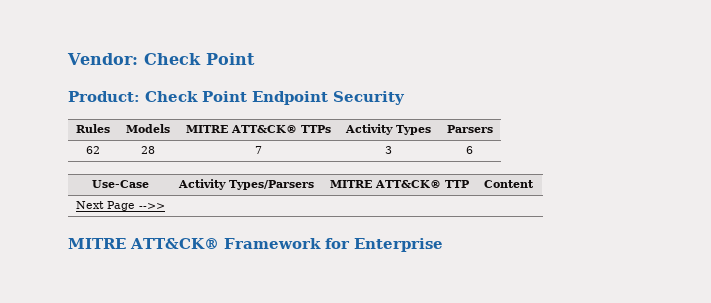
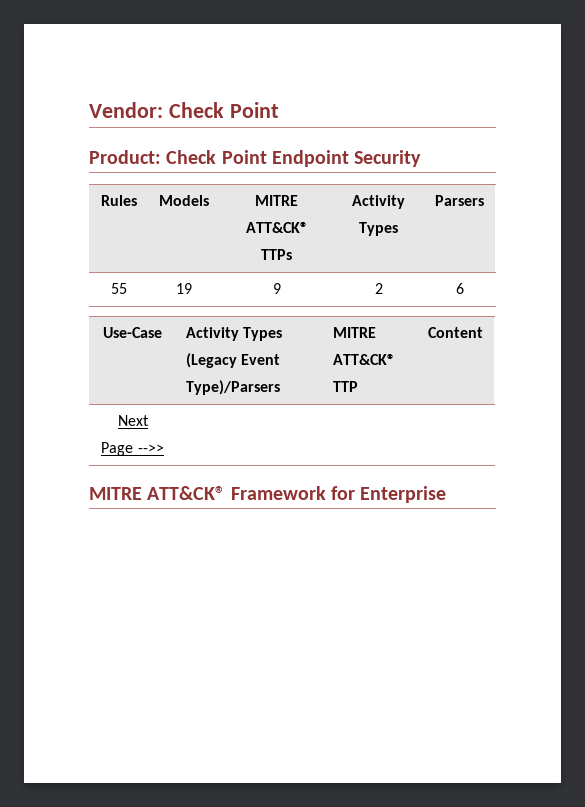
- 62 | 28 | 7 | 3 | 6
+ 55 | 19 | 9 | 2 | 6
- Use-Case | Activity Types/Parsers | MITRE ATT&CK® TTP | Content
+ Use-Case | Activity Types (Legacy Event Type)/Parsers | MITRE ATT&CK® TTP | Content

